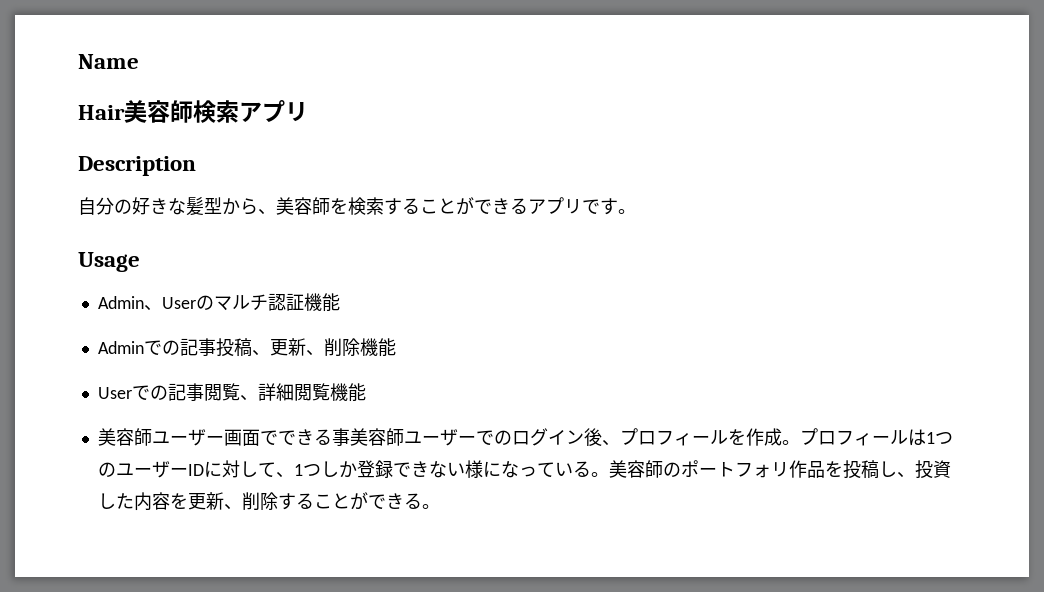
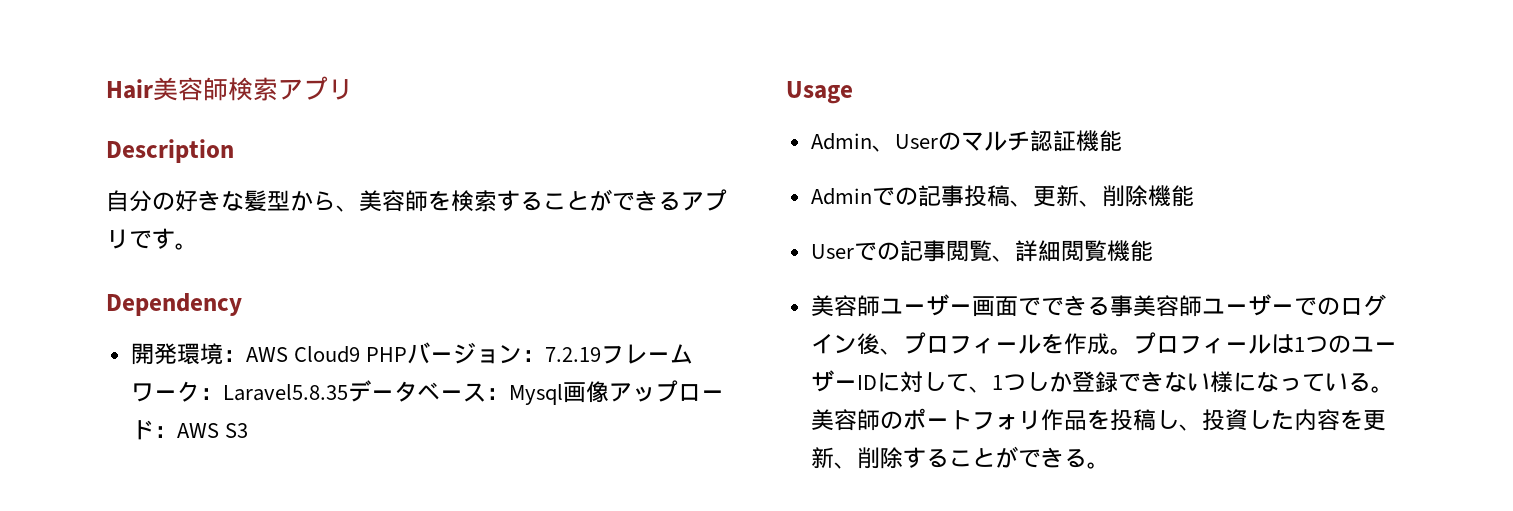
- Name
+ Dependency
+ 開発環境：AWS Cloud9 PHPバージョン：7.2.19フレームワーク：Laravel5.8.35データベース：Mysql画像アップロード：AWS S3

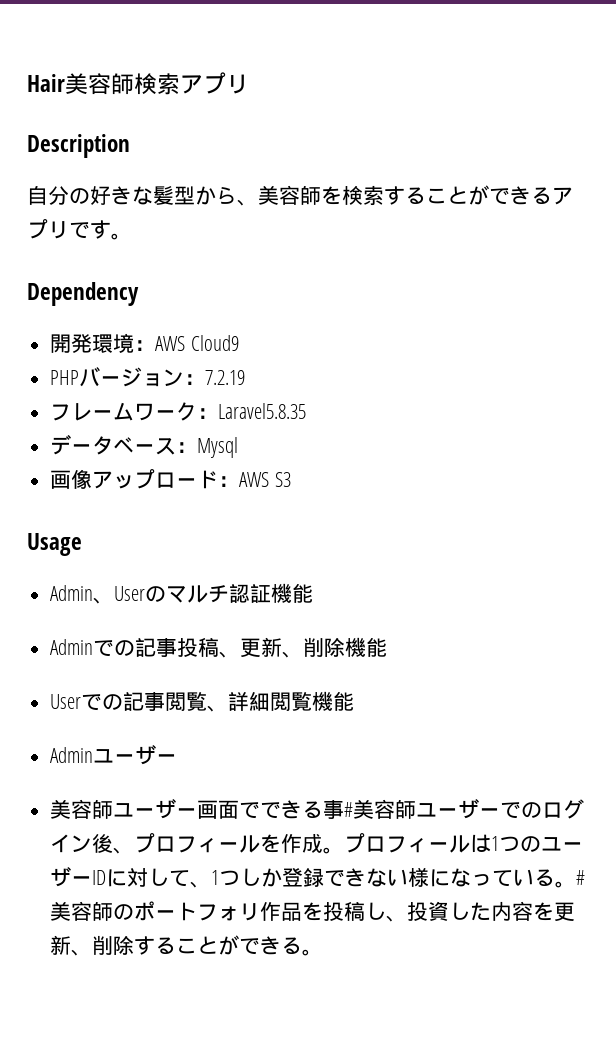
- 開発環境：AWS Cloud9 PHPバージョン：7.2.19フレームワーク：Laravel5.8.35データベース：Mysql画像アップロード：AWS S3
+ 開発環境：AWS Cloud9
+ PHPバージョン：7.2.19
+ フレームワーク：Laravel5.8.35
+ データベース：Mysql
+ 画像アップロード：AWS S3
+ Adminユーザー
- 美容師ユーザー画面でできる事美容師ユーザーでのログイン後、プロフィールを作成。
+ 美容師ユーザー画面でできる事#美容師ユーザーでのログイン後、プロフィールを作成。
- 美容師のポートフォリ作品を投稿し、投資した内容を更新、削除することができる。
+ #美容師のポートフォリ作品を投稿し、投資した内容を更新、削除することができる。

